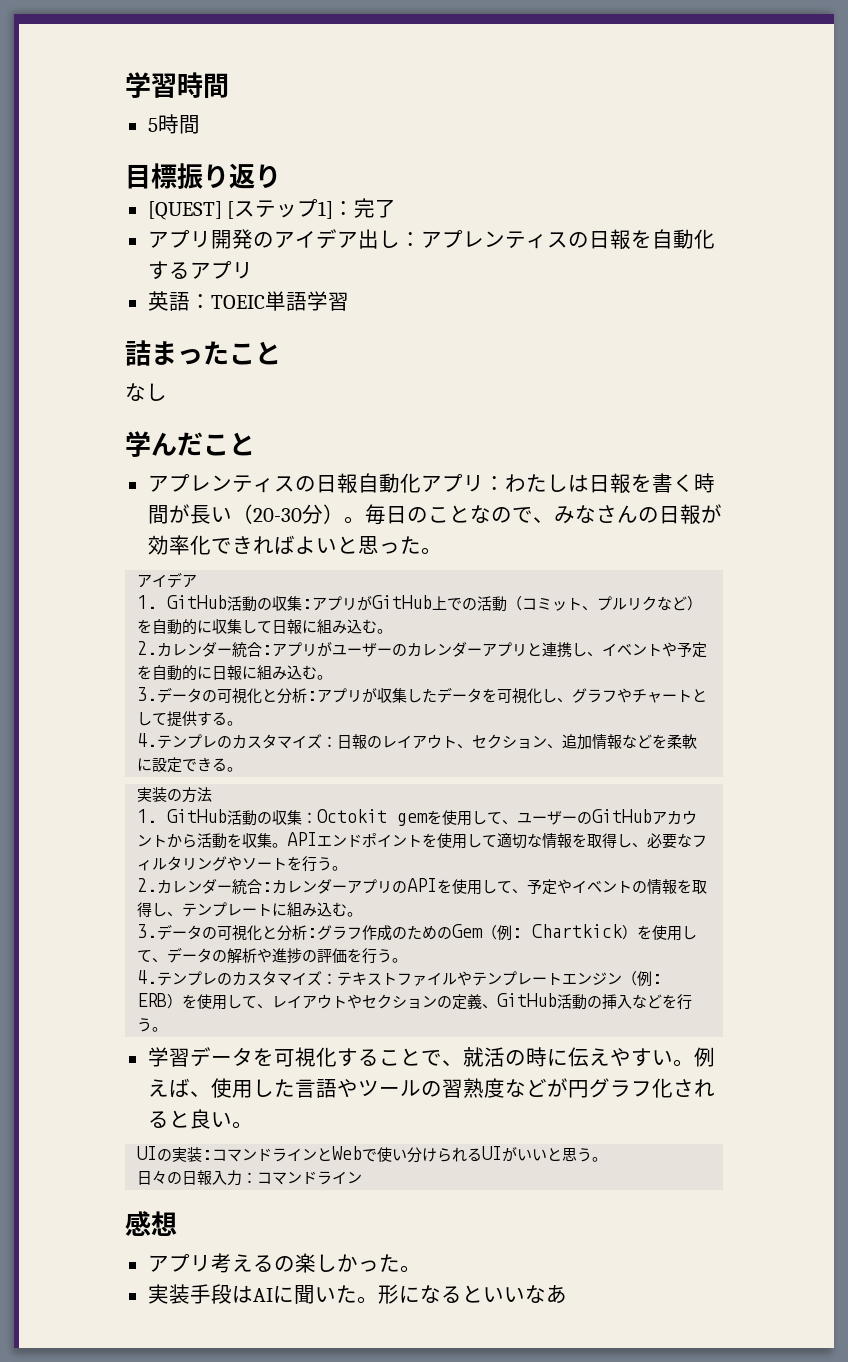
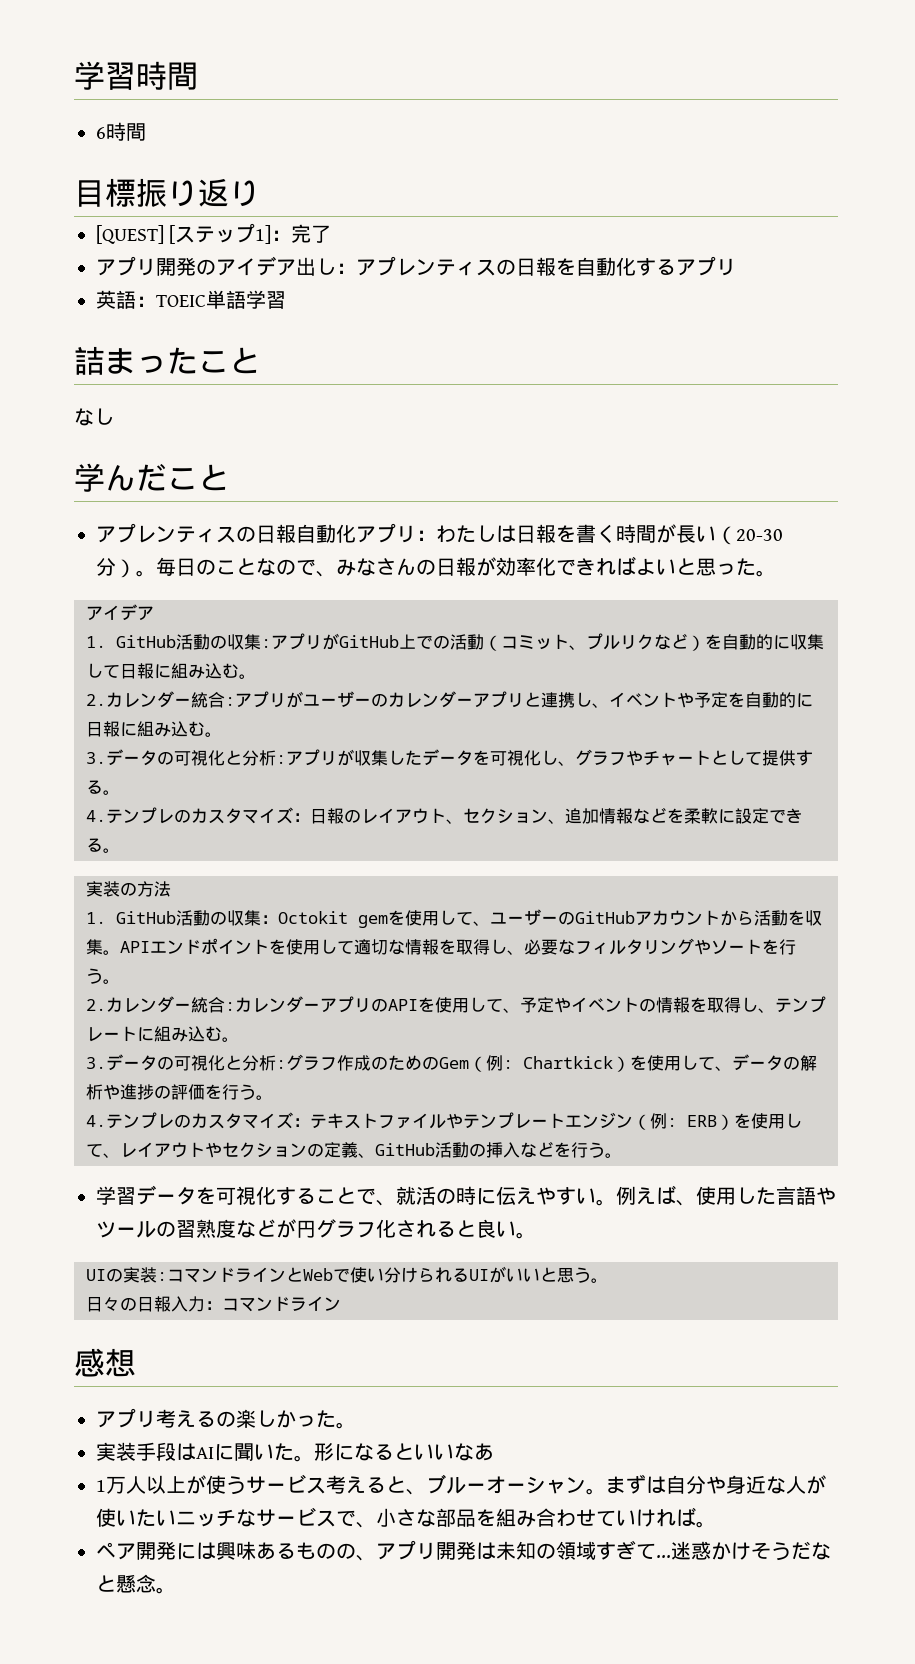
- 5時間
+ 6時間
+ 1万人以上が使うサービス考えると、ブルーオーシャン。まずは自分や身近な人が使いたいニッチなサービスで、小さな部品を組み合わせていければ。
+ ペア開発には興味あるものの、アプリ開発は未知の領域すぎて...迷惑かけそうだなと懸念。

